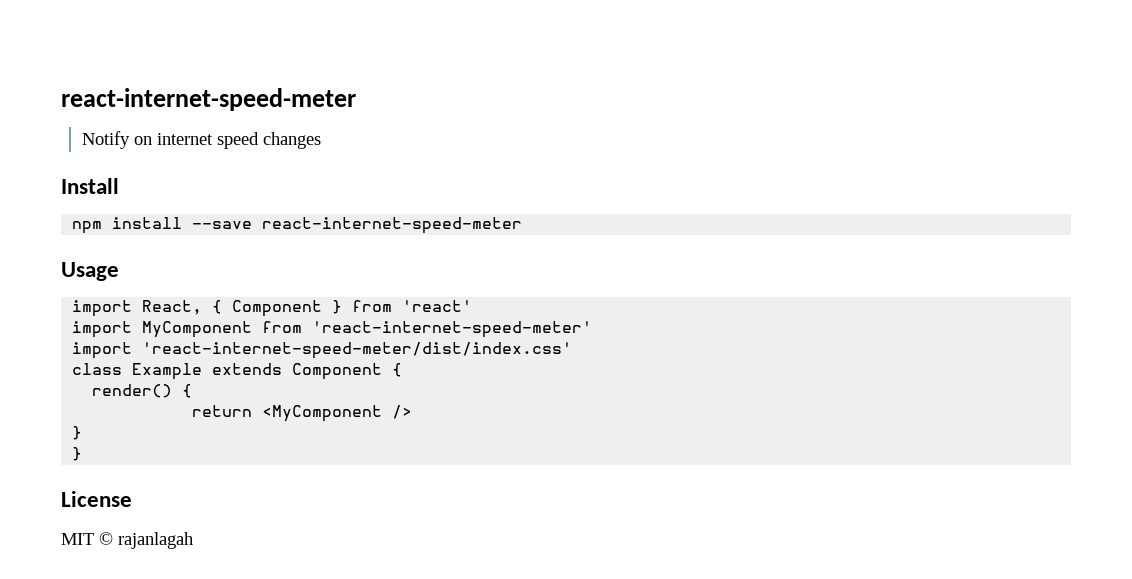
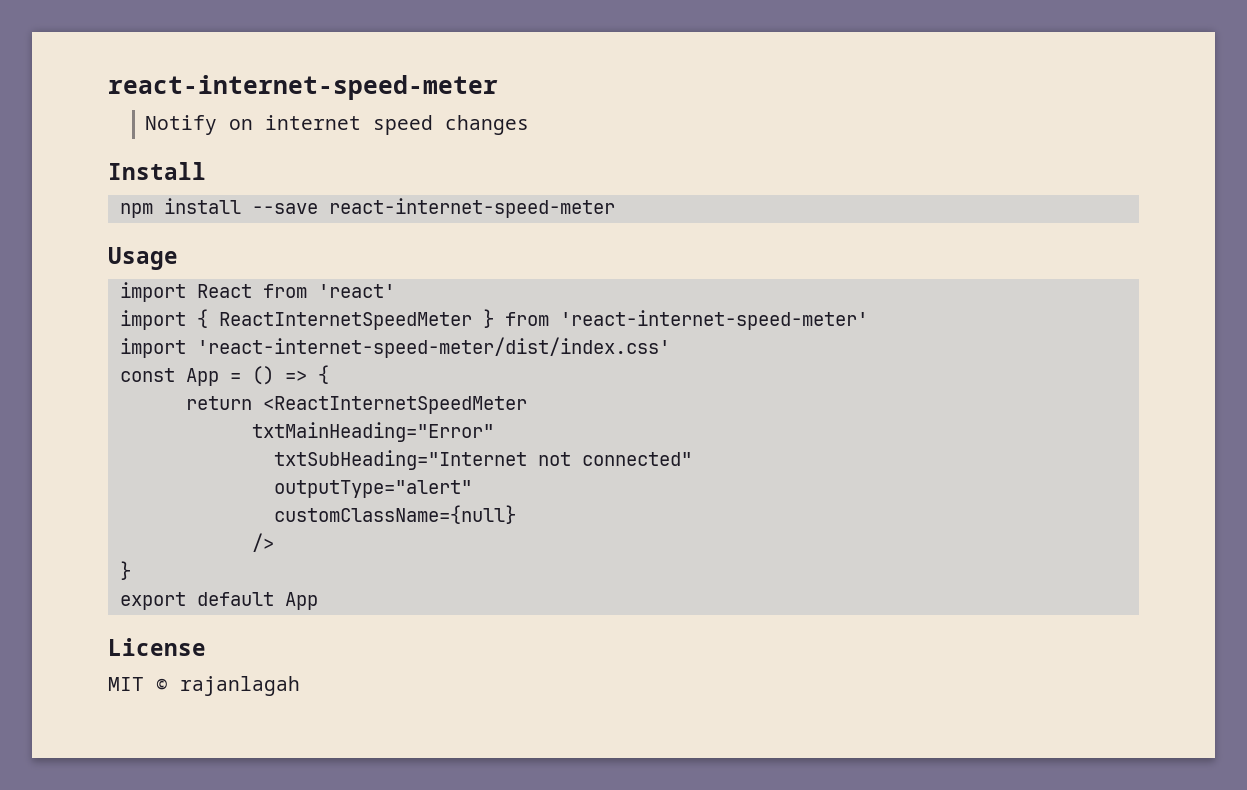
- import React, { Component } from 'react'
+ import React from 'react'
- import MyComponent from 'react-internet-speed-meter'
+ import { ReactInternetSpeedMeter } from 'react-internet-speed-meter'
- class Example extends Component {
- render() {
- return <MyComponent />
+ const App = () => {
+ return <ReactInternetSpeedMeter
+ txtMainHeading="Error"
+ txtSubHeading="Internet not connected"
+ outputType="alert"
+ customClassName={null}
+ />
  }
- }
+ export default App

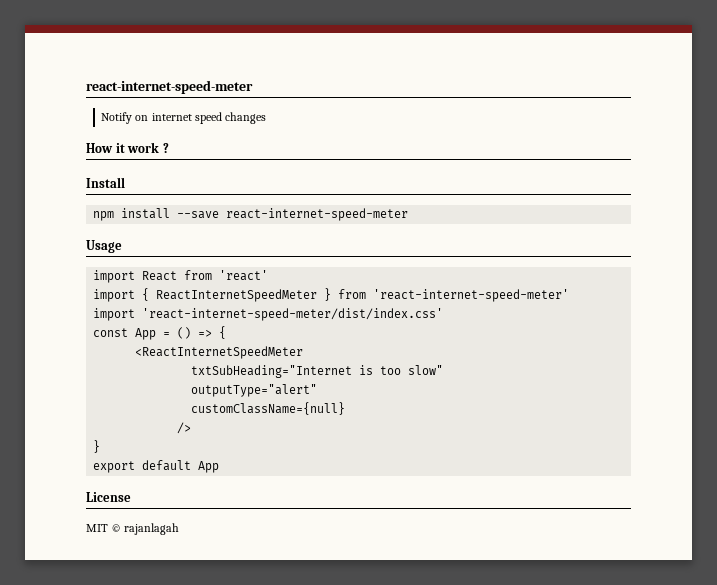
+ How it work ?
- return <ReactInternetSpeedMeter
+ <ReactInternetSpeedMeter
- txtMainHeading="Error"
- txtSubHeading="Internet not connected"
+ txtSubHeading="Internet is too slow"

